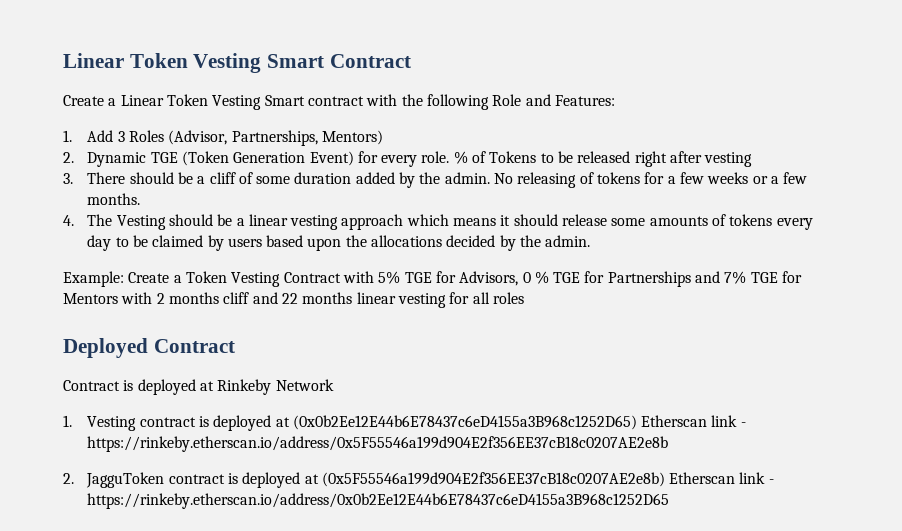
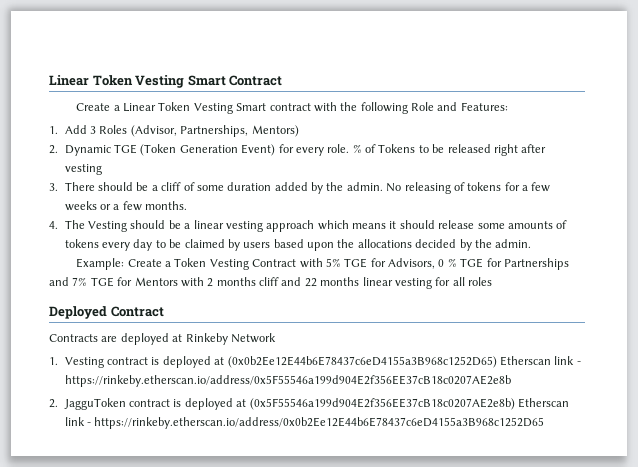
- Contract is deployed at Rinkeby Network
+ Contracts are deployed at Rinkeby Network

